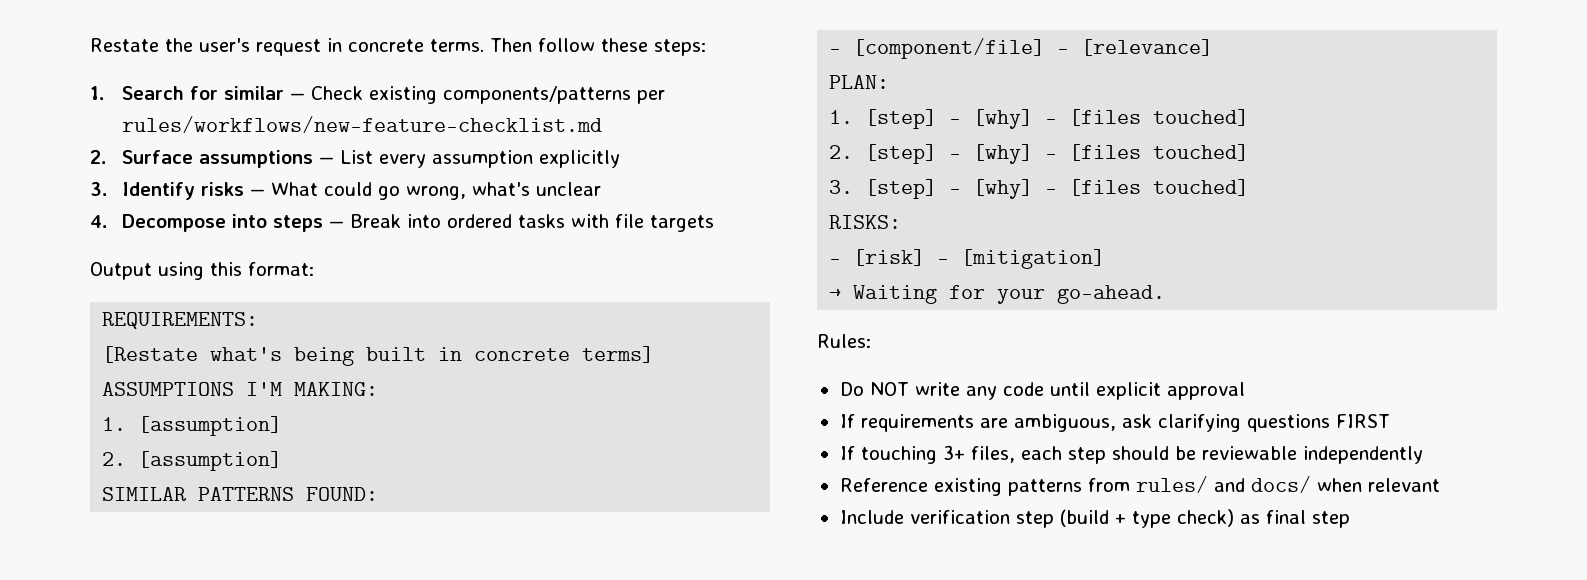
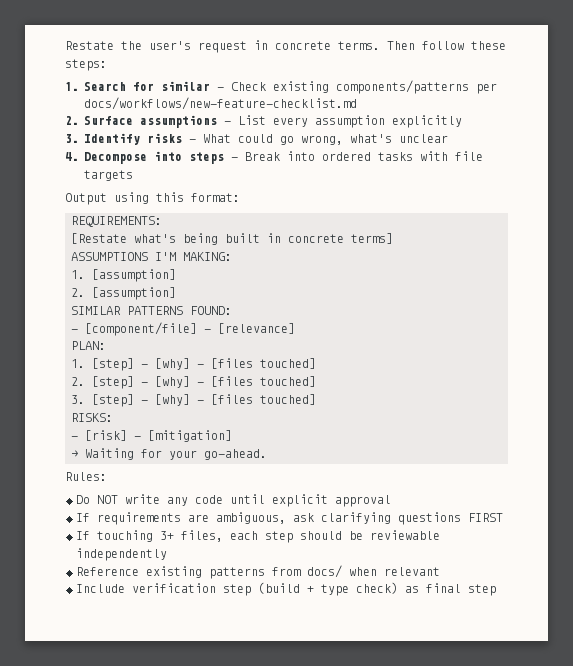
- 1. Search for similar — Check existing components/patterns per rules/workflows/new-feature-checklist.md
+ 1. Search for similar — Check existing components/patterns per docs/workflows/new-feature-checklist.md
- Reference existing patterns from rules/ and docs/ when relevant
+ Reference existing patterns from docs/ when relevant

